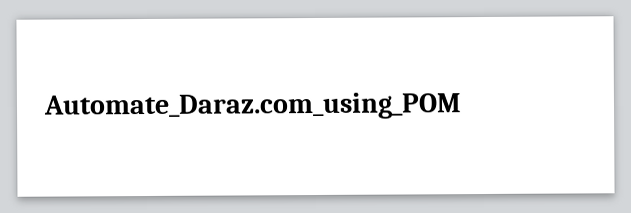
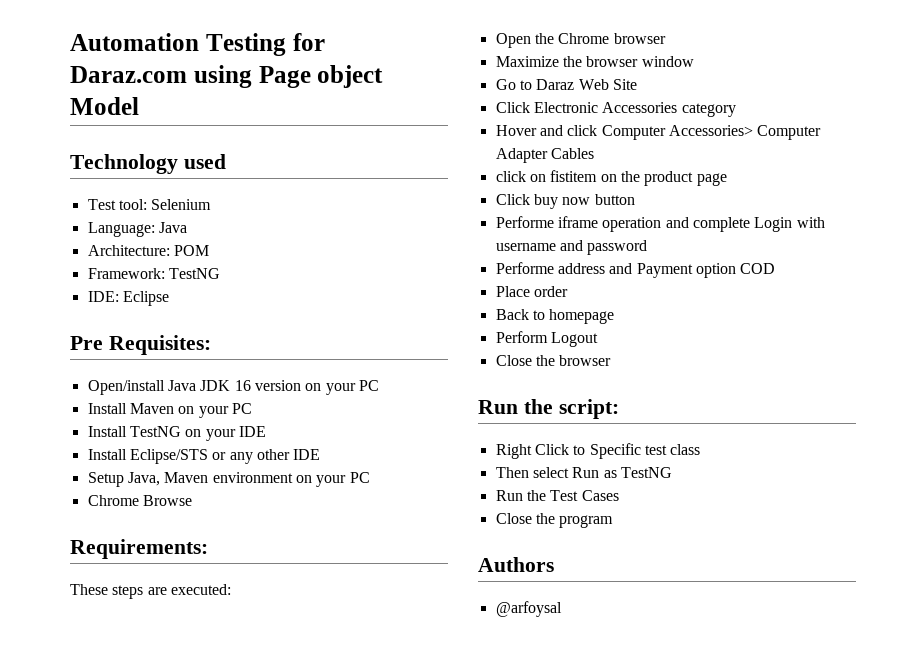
- Automate_Daraz.com_using_POM
+ Automation Testing for Daraz.com using Page object Model
+ Technology used
+ Test tool: Selenium
+ Language: Java
+ Architecture: POM
+ Framework: TestNG
+ IDE: Eclipse
+ Pre Requisites:
+ Open/install Java JDK 16 version on your PC
+ Install Maven on your PC
+ Install TestNG on your IDE
+ Install Eclipse/STS or any other IDE
+ Setup Java, Maven environment on your PC
+ Chrome Browse
+ Requirements:
+ These steps are executed:
+ Open the Chrome browser
+ Maximize the browser window
+ Go to Daraz Web Site
+ Click Electronic Accessories category
+ Hover and click Computer Accessories> Computer Adapter Cables
+ click on fistitem on the product page
+ Click buy now button
+ Performe iframe operation and complete Login with username and password
+ Performe address and Payment option COD
+ Place order
+ Back to homepage
+ Perform Logout
+ Close the browser
+ Run the script:
+ Right Click to Specific test class
+ Then select Run as TestNG
+ Run the Test Cases
+ Close the program
+ Authors
+ @arfoysal

